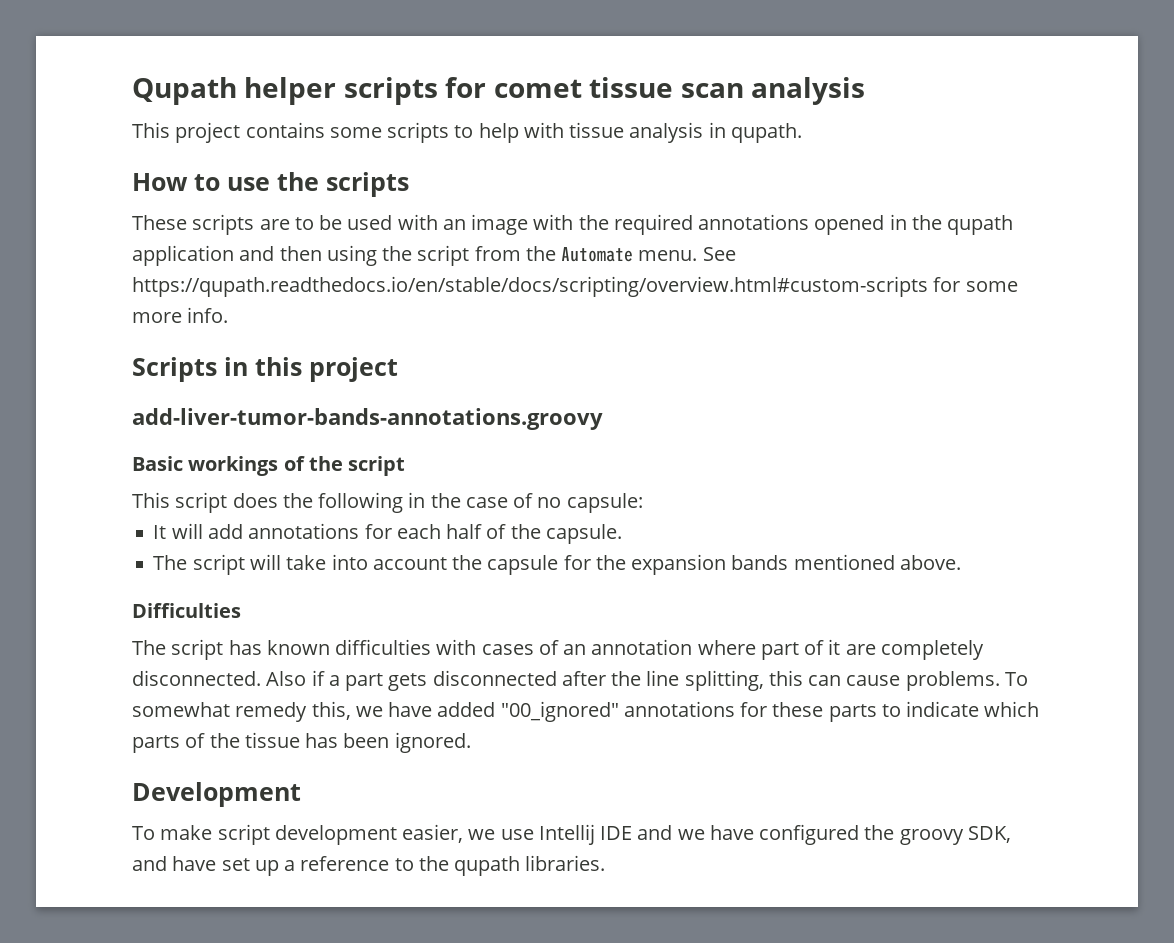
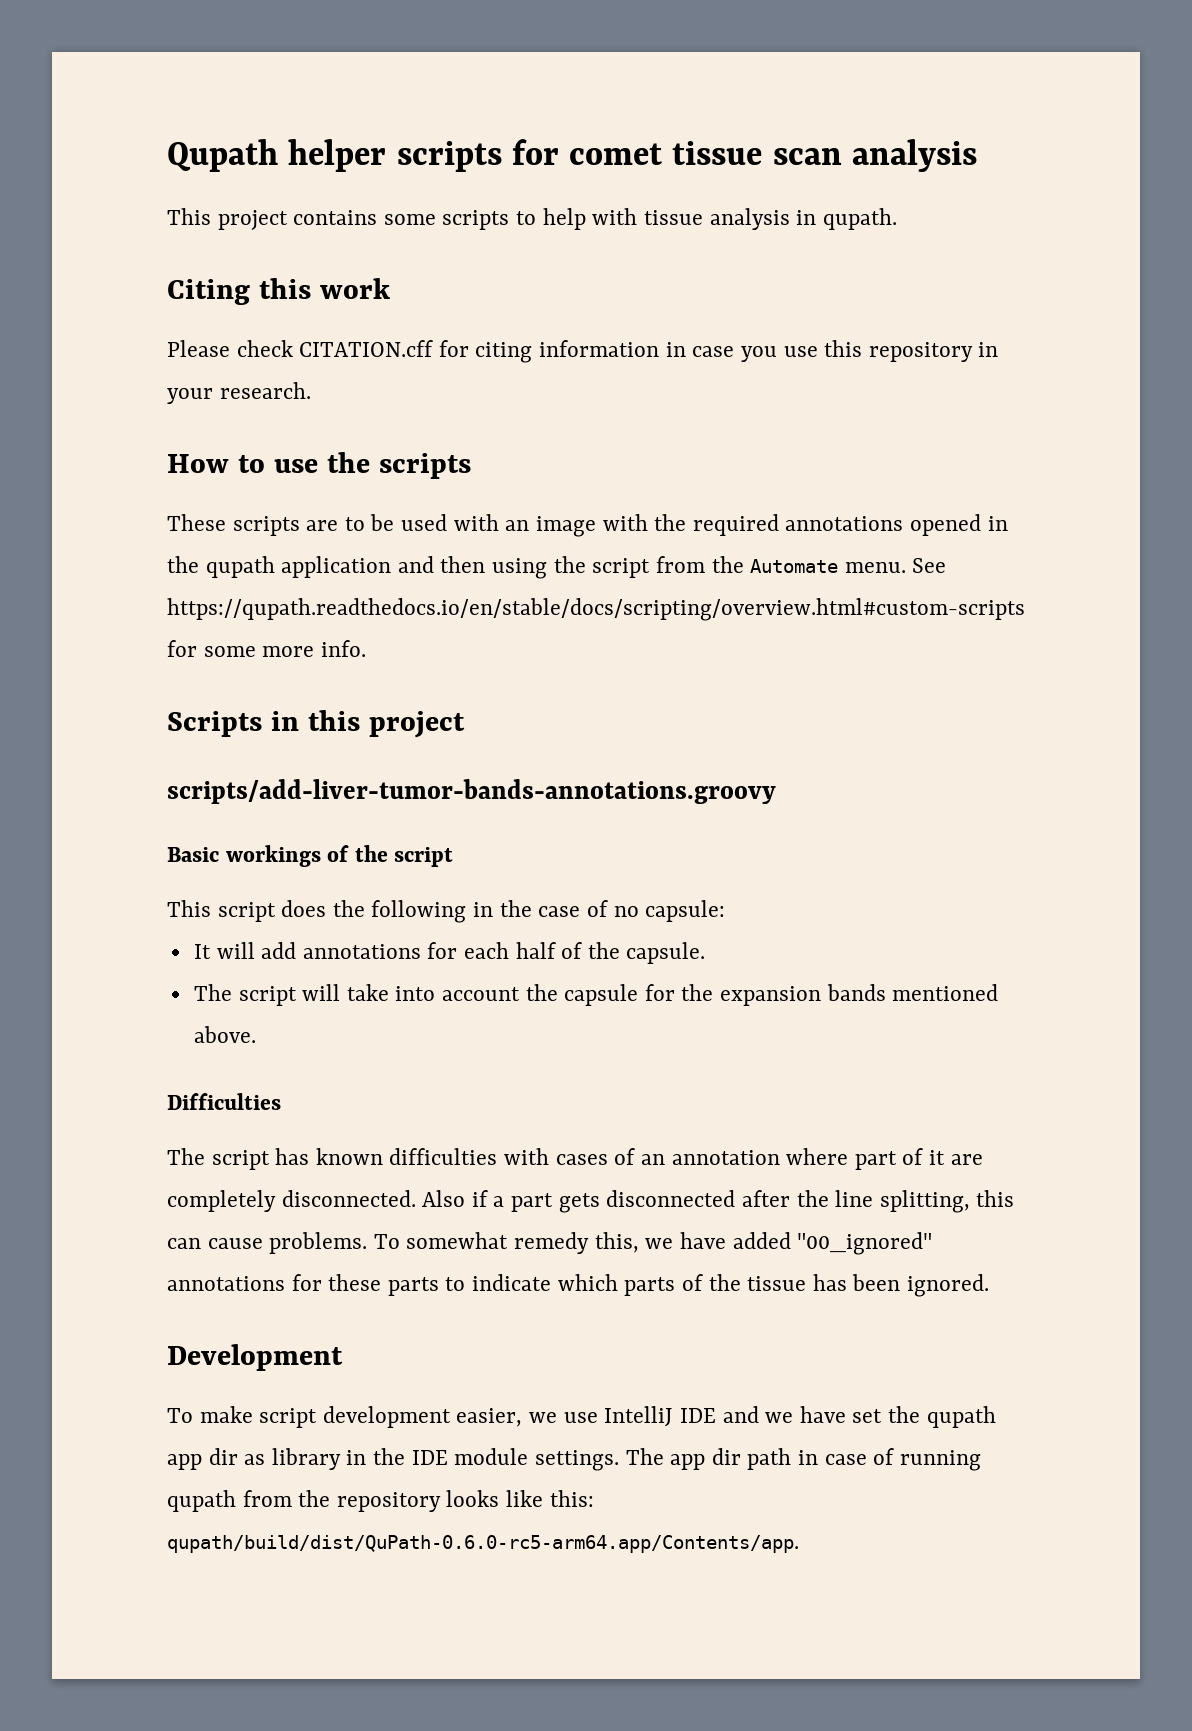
+ Citing this work
+ Please check CITATION.cff for citing information in case you use this repository in your research.
- add-liver-tumor-bands-annotations.groovy
+ scripts/add-liver-tumor-bands-annotations.groovy
- To make script development easier, we use Intellij IDE and we have configured the groovy SDK, and have set up a reference to the qupath libraries.
+ To make script development easier, we use IntelliJ IDE and we have set the qupath app dir as library in the IDE module settings. The app dir path in case of running qupath from the repository looks like this: qupath/build/dist/QuPath-0.6.0-rc5-arm64.app/Contents/app.

